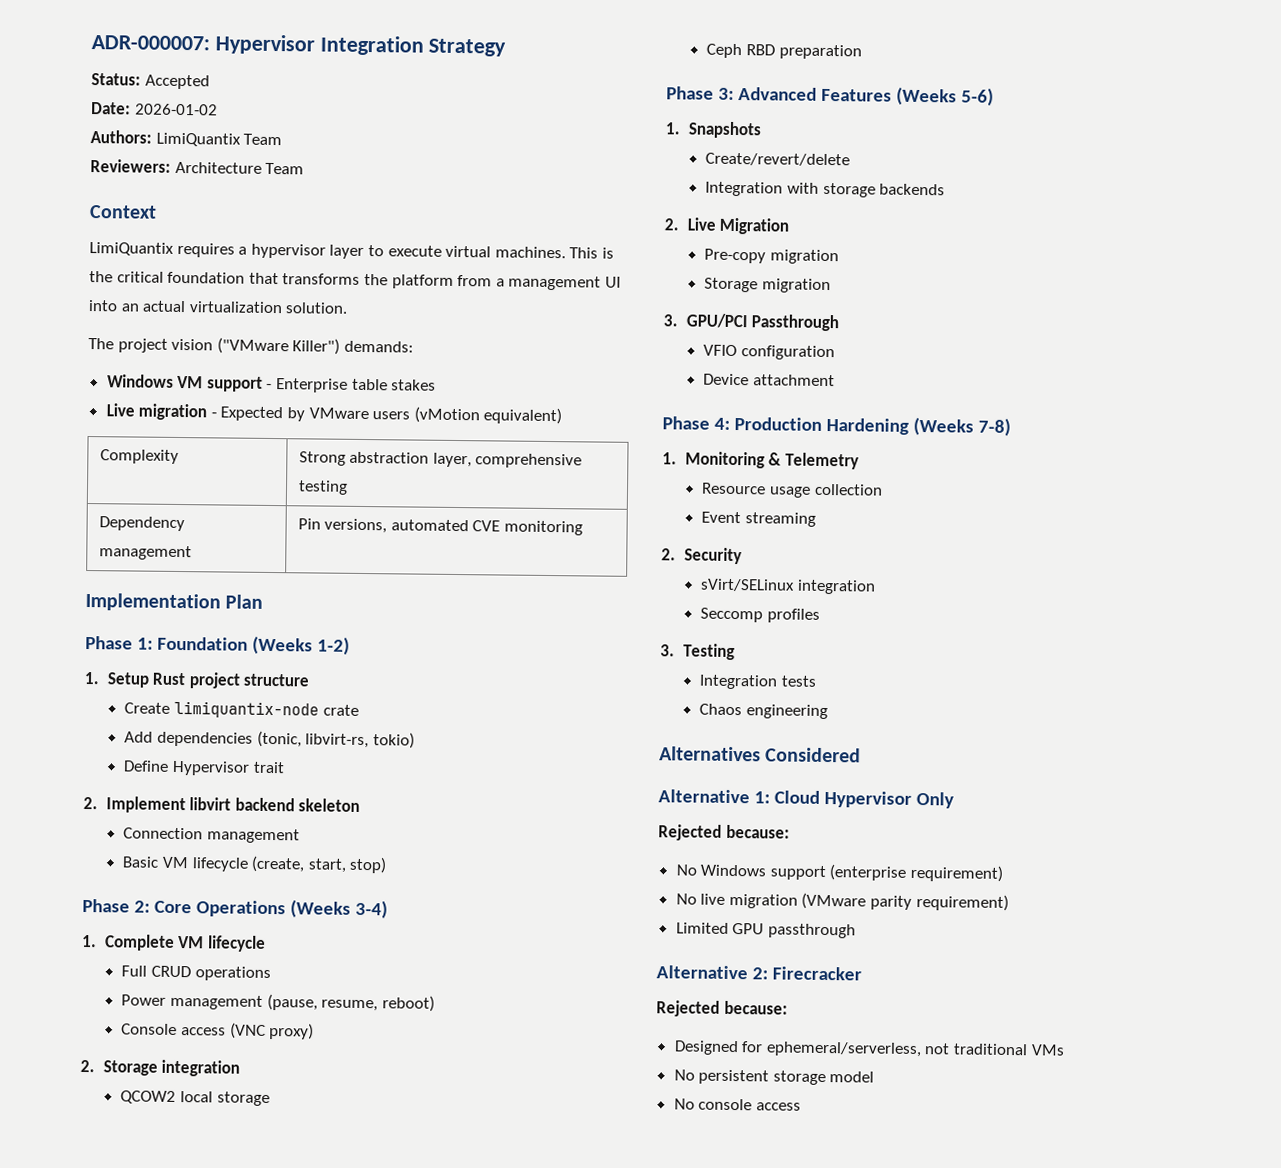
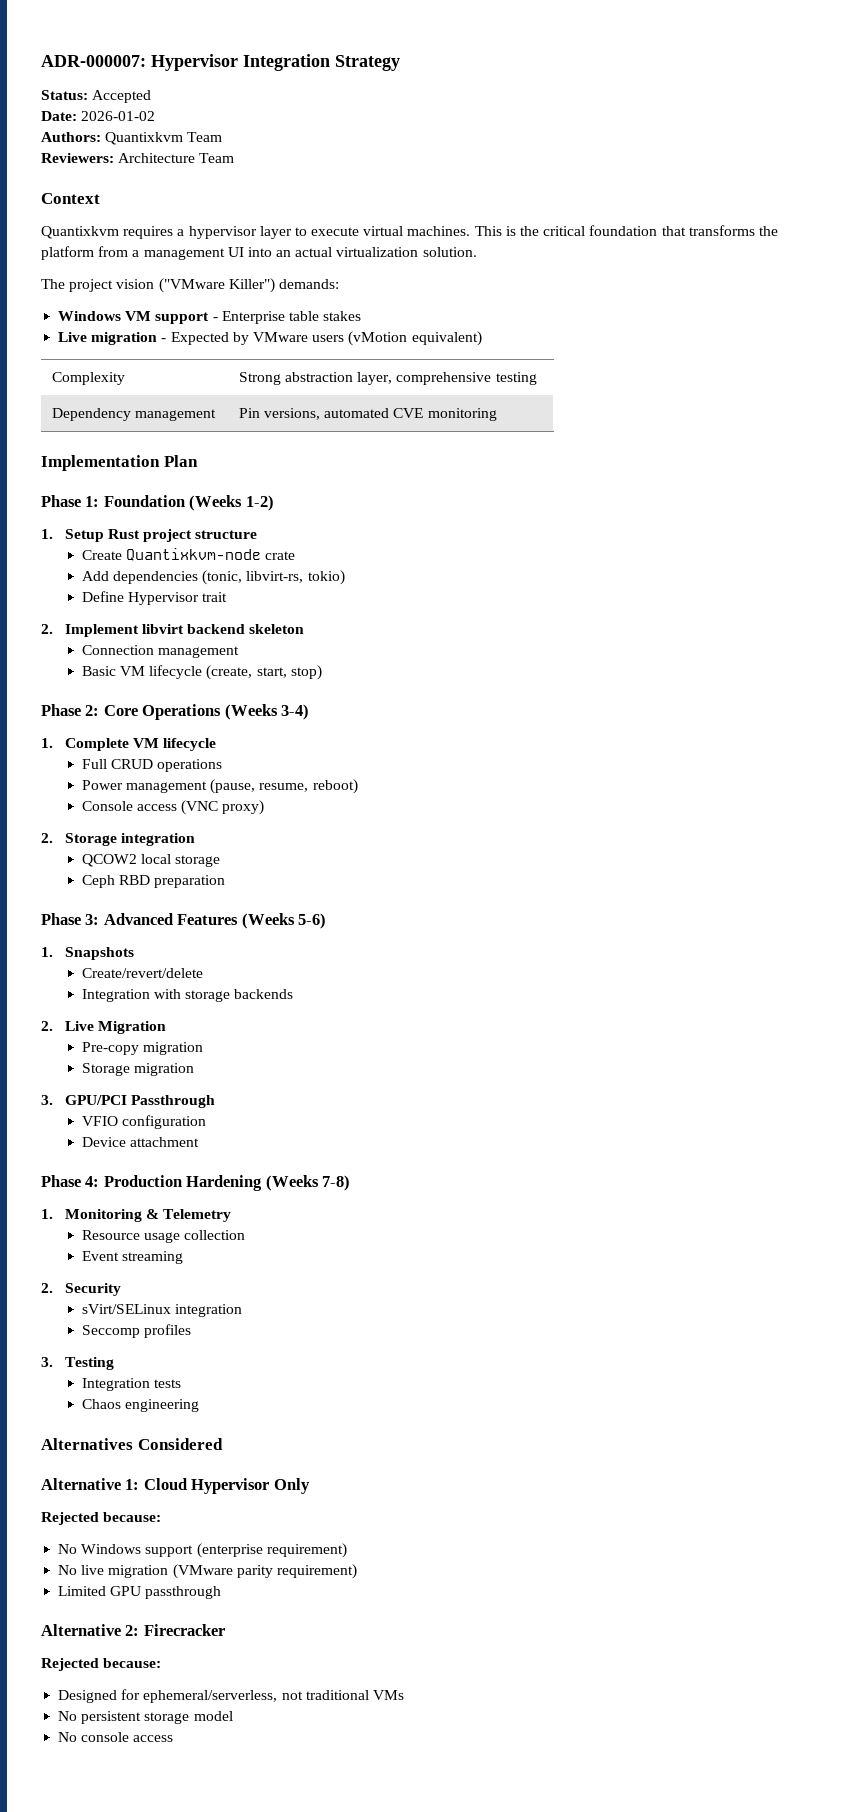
- Authors: LimiQuantix Team
+ Authors: Quantixkvm Team
- LimiQuantix requires a hypervisor layer to execute virtual machines.
+ Quantixkvm requires a hypervisor layer to execute virtual machines.
- Create limiquantix-node crate
+ Create Quantixkvm-node crate

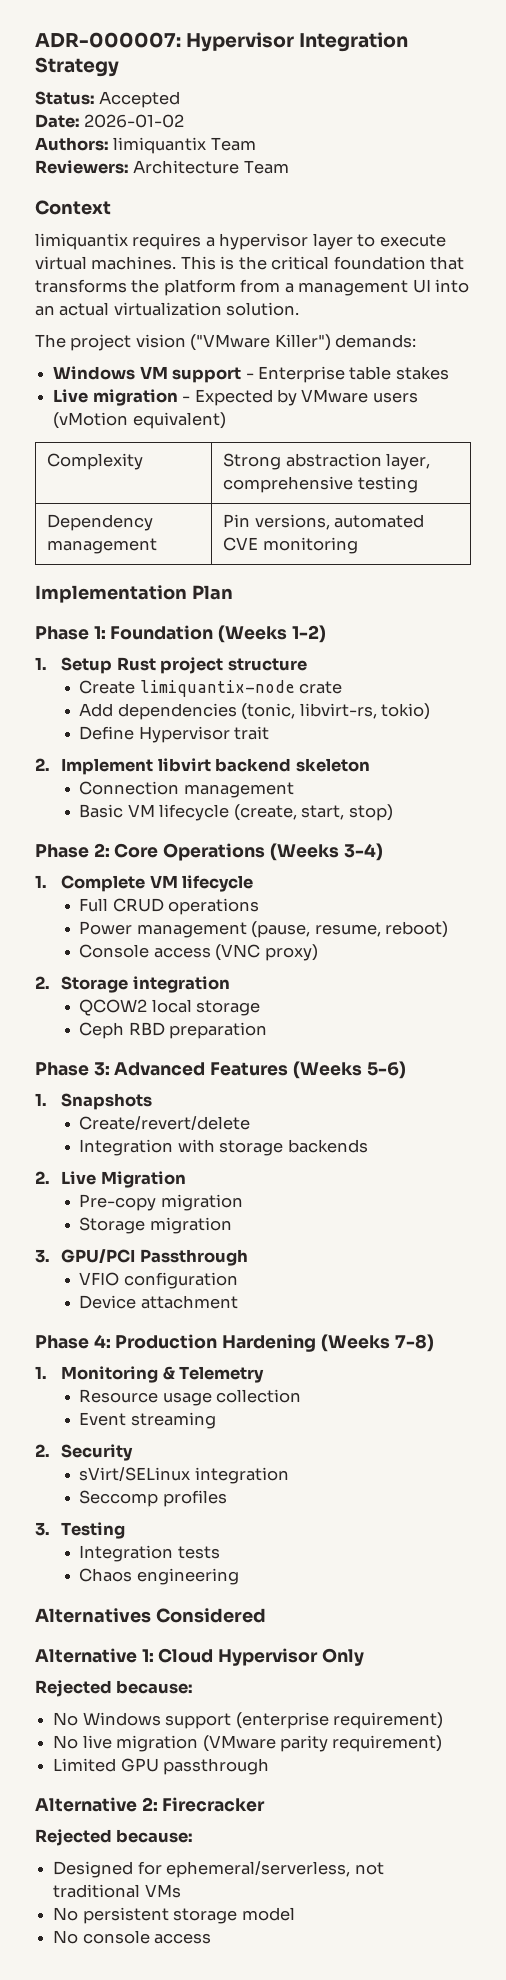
- Authors: Quantixkvm Team
+ Authors: limiquantix Team
- Quantixkvm requires a hypervisor layer to execute virtual machines.
+ limiquantix requires a hypervisor layer to execute virtual machines.
- Create Quantixkvm-node crate
+ Create limiquantix-node crate

